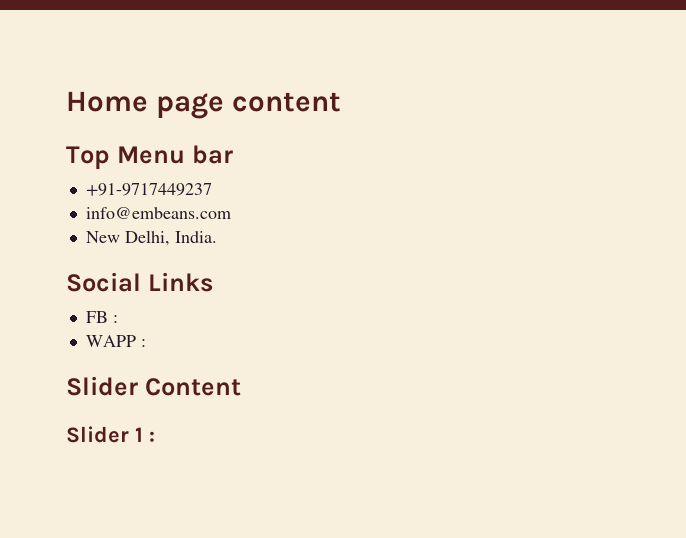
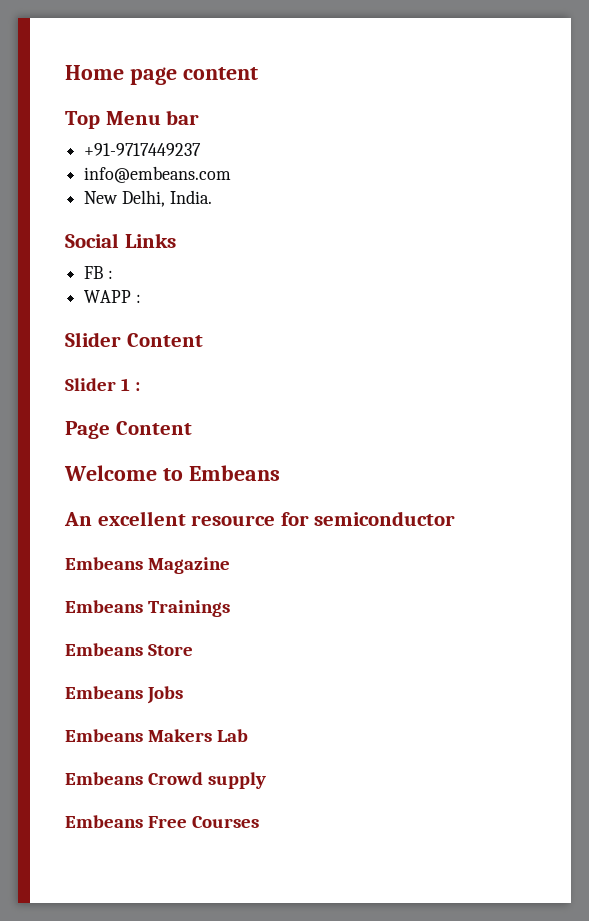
+ Page Content
+ Welcome to Embeans
+ An excellent resource for semiconductor
+ Embeans Magazine
+ Embeans Trainings
+ Embeans Store
+ Embeans Jobs
+ Embeans Makers Lab
+ Embeans Crowd supply
+ Embeans Free Courses

